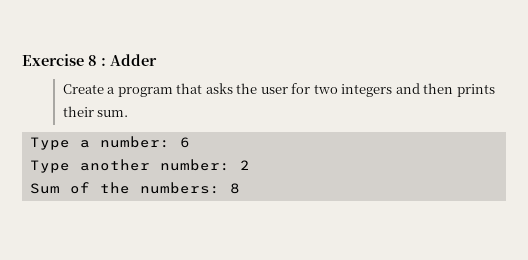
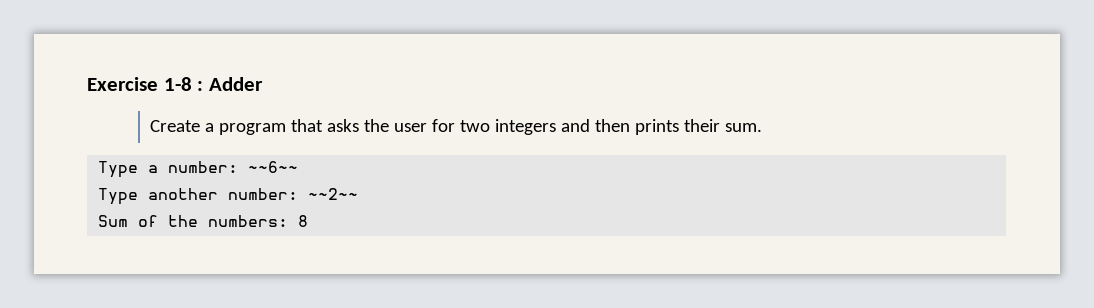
- Exercise 8 : Adder
+ Exercise 1-8 : Adder
- Type a number: 6
+ Type a number: ~~6~~
- Type another number: 2
+ Type another number: ~~2~~

